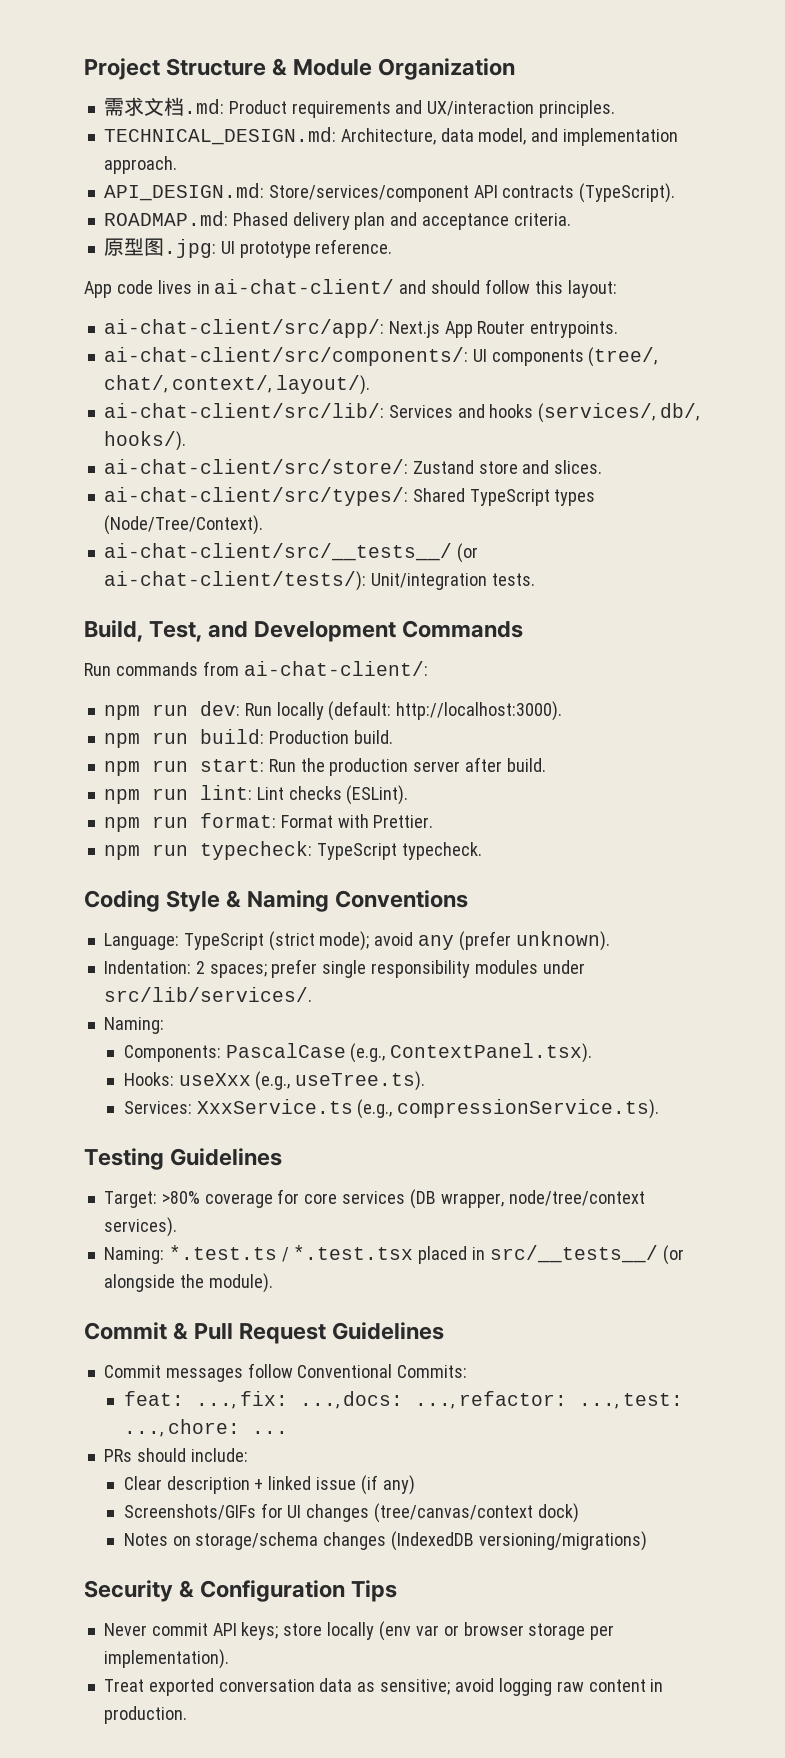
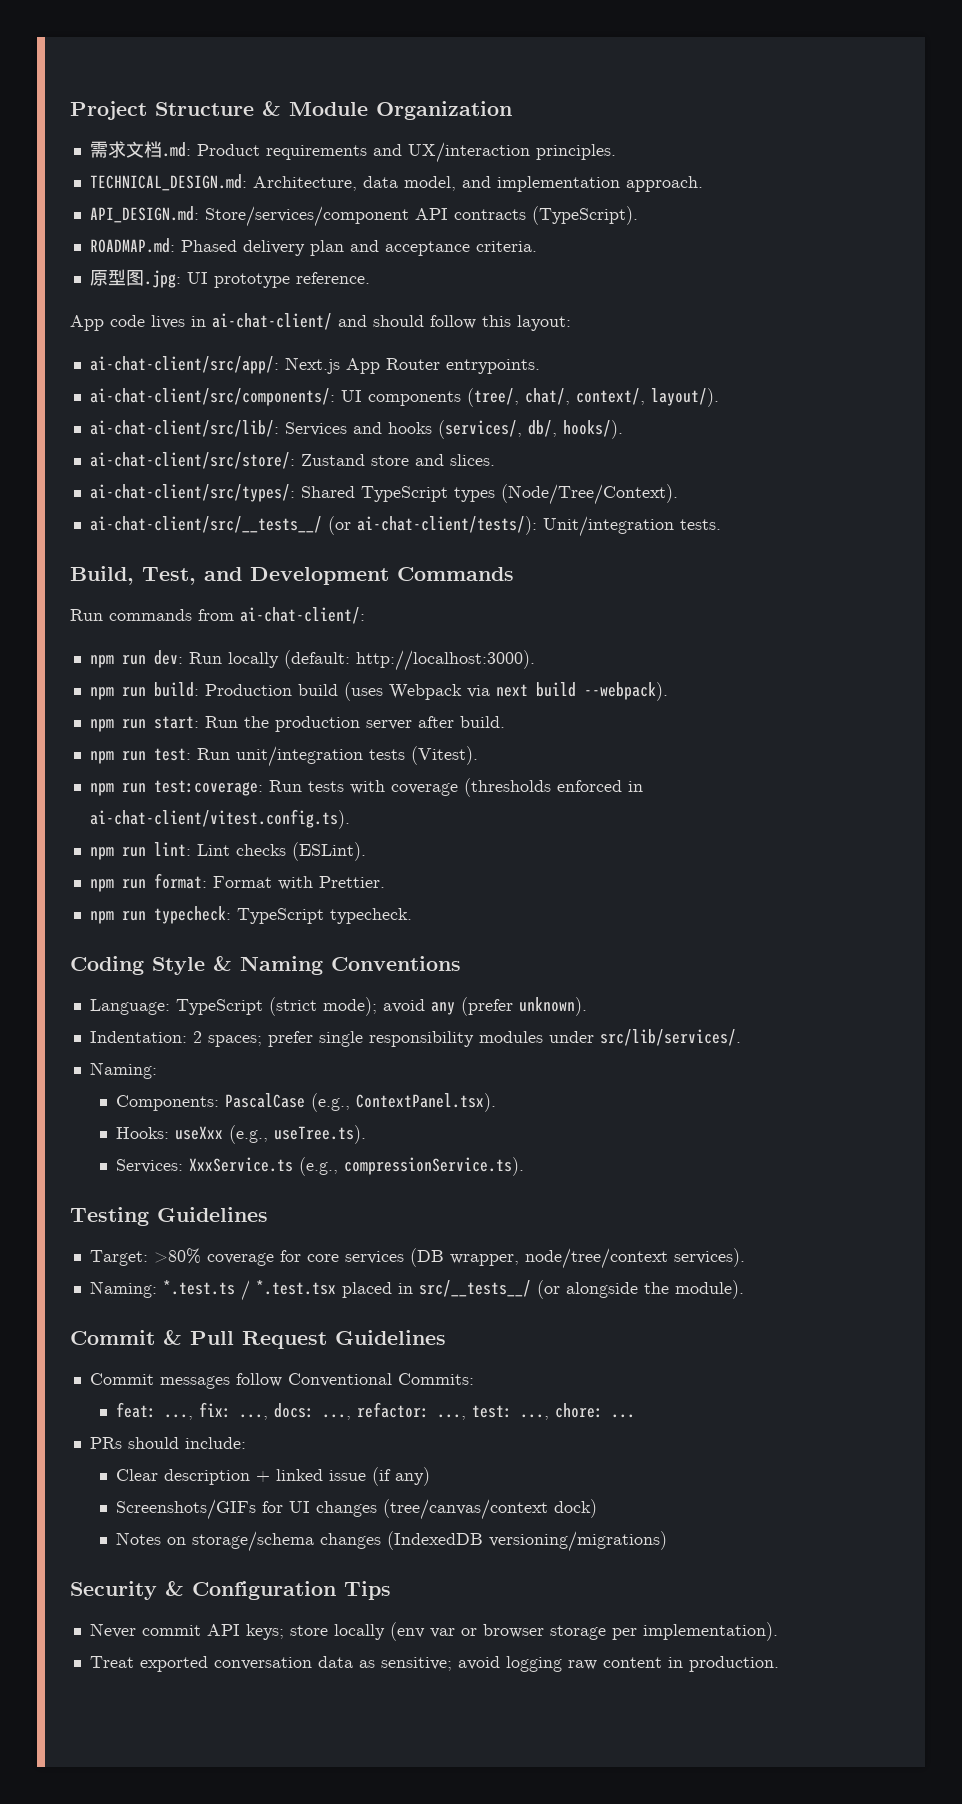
- npm run build: Production build.
+ npm run build: Production build (uses Webpack via next build --webpack).
+ npm run test: Run unit/integration tests (Vitest).
+ npm run test:coverage: Run tests with coverage (thresholds enforced in ai-chat-client/vitest.config.ts).

